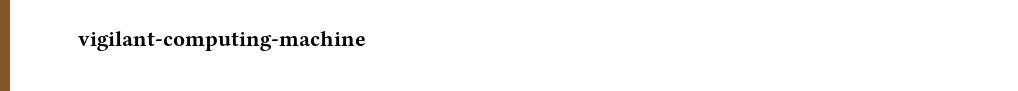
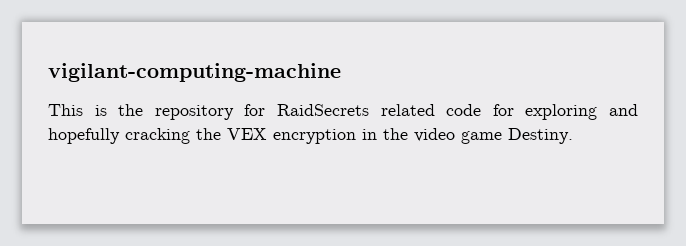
+ This is the repository for RaidSecrets related code for exploring and hopefully cracking the VEX encryption in the video game Destiny.

